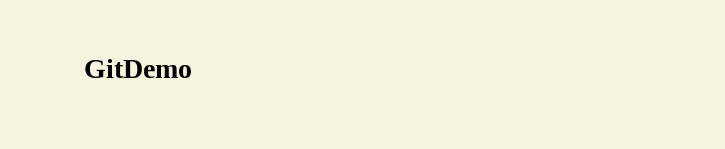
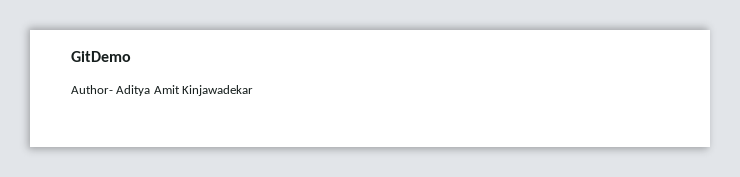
+ Author- Aditya Amit Kinjawadekar

